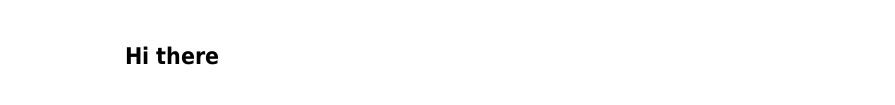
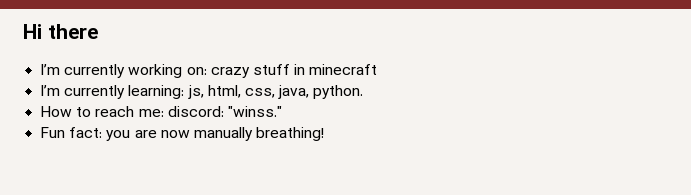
+ I’m currently working on: crazy stuff in minecraft
+ I’m currently learning: js, html, css, java, python.
+ How to reach me: discord: "winss."
+ Fun fact: you are now manually breathing!

